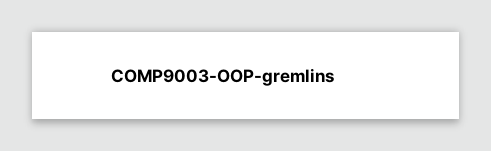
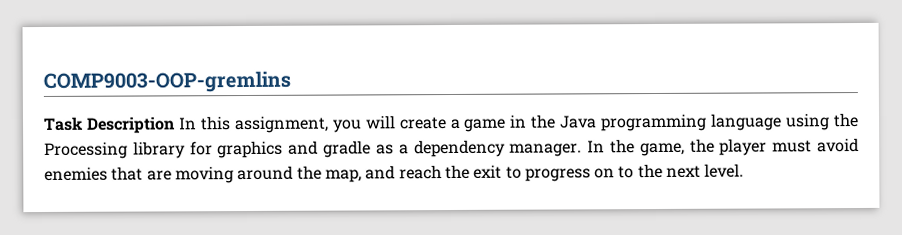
+ Task Description In this assignment, you will create a game in the Java programming language using the Processing library for graphics and gradle as a dependency manager. In the game, the player must avoid enemies that are moving around the map, and reach the exit to progress on to the next level.

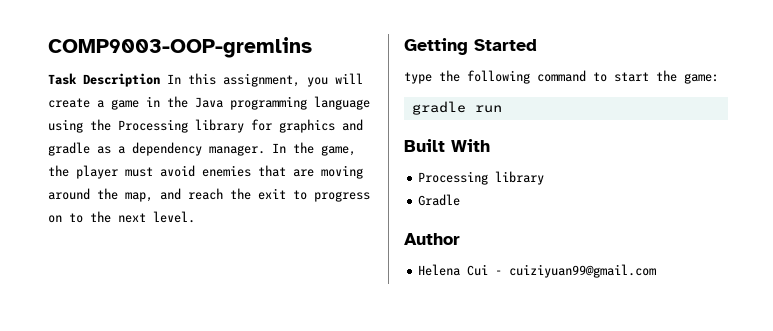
+ Getting Started
+ type the following command to start the game:
+ gradle run
+ Built With
+ Processing library
+ Gradle
+ Author
+ Helena Cui - cuiziyuan99@gmail.com

